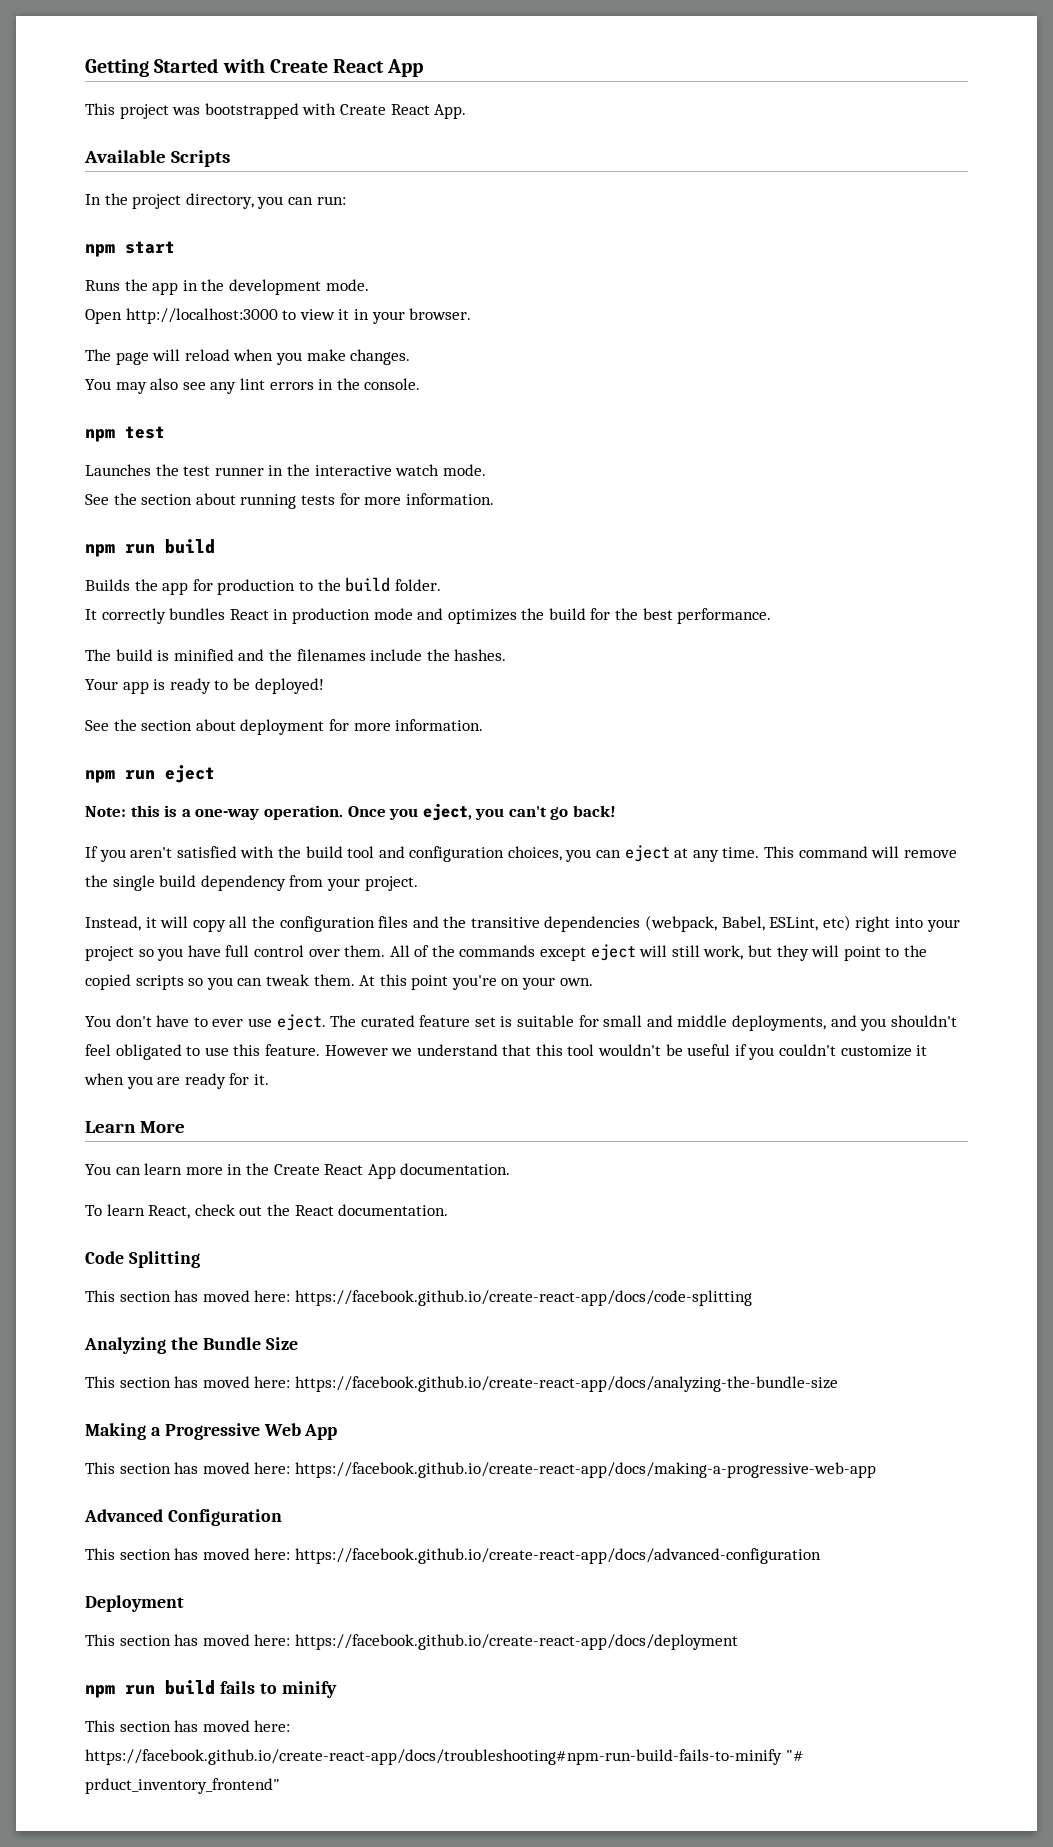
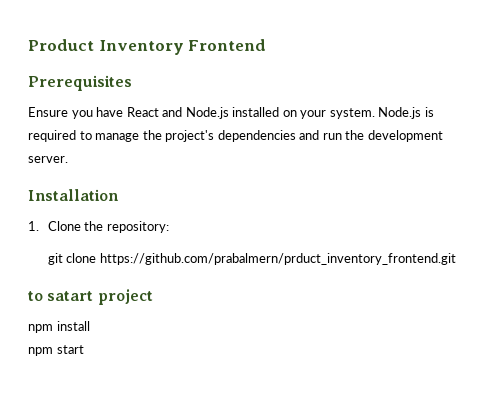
- Getting Started with Create React App
- This project was bootstrapped with Create React App.
- Available Scripts
- In the project directory, you can run:
+ Product Inventory Frontend
+ Prerequisites
+ Ensure you have React and Node.js installed on your system. Node.js is required to manage the project's dependencies and run the development server.
+ Installation
+ 1. Clone the repository:
+ git clone https://github.com/prabalmern/prduct_inventory_frontend.git
+ to satart project
+ npm install
  npm start
- Runs the app in the development mode.
- Open http://localhost:3000 to view it in your browser.
- The page will reload when you make changes.
- You may also see any lint errors in the console.
- npm test
- Launches the test runner in the interactive watch mode.
- See the section about running tests for more information.
- npm run build
- Builds the app for production to the build folder.
- It correctly bundles React in production mode and optimizes the build for the best performance.
- The build is minified and the filenames include the hashes.
- Your app is ready to be deployed!
- See the section about deployment for more information.
- npm run eject
- Note: this is a one-way operation. Once you eject, you can't go back!
- If you aren't satisfied with the build tool and configuration choices, you can eject at any time. This command will remove the single build dependency from your project.
- Instead, it will copy all the configuration files and the transitive dependencies (webpack, Babel, ESLint, etc) right into your project so you have full control over them. All of the commands except eject will still work, but they will point to the copied scripts so you can tweak them. At this point you're on your own.
- You don't have to ever use eject. The curated feature set is suitable for small and middle deployments, and you shouldn't feel obligated to use this feature. However we understand that this tool wouldn't be useful if you couldn't customize it when you are ready for it.
- Learn More
- You can learn more in the Create React App documentation.
- To learn React, check out the React documentation.
- Code Splitting
- This section has moved here: https://facebook.github.io/create-react-app/docs/code-splitting
- Analyzing the Bundle Size
- This section has moved here: https://facebook.github.io/create-react-app/docs/analyzing-the-bundle-size
- Making a Progressive Web App
- This section has moved here: https://facebook.github.io/create-react-app/docs/making-a-progressive-web-app
- Advanced Configuration
- This section has moved here: https://facebook.github.io/create-react-app/docs/advanced-configuration
- Deployment
- This section has moved here: https://facebook.github.io/create-react-app/docs/deployment
- npm run build fails to minify
- This section has moved here: https://facebook.github.io/create-react-app/docs/troubleshooting#npm-run-build-fails-to-minify "# prduct_inventory_frontend"

